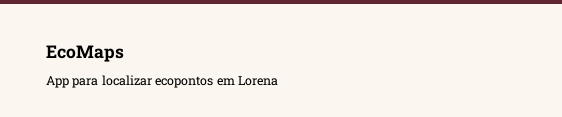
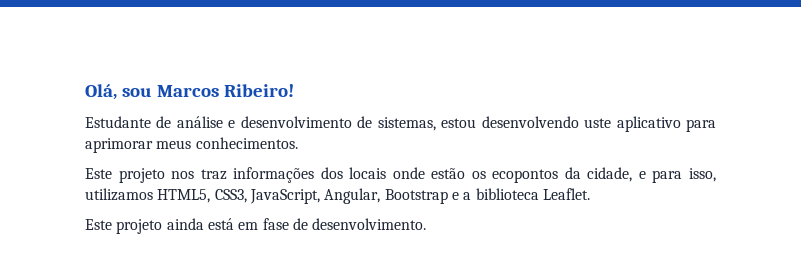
- EcoMaps
- App para localizar ecopontos em Lorena
+ Olá, sou Marcos Ribeiro!
+ Estudante de análise e desenvolvimento de sistemas, estou desenvolvendo uste aplicativo para aprimorar meus conhecimentos.
+ Este projeto nos traz informações dos locais onde estão os ecopontos da cidade, e para isso, utilizamos HTML5, CSS3, JavaScript, Angular, Bootstrap e a biblioteca Leaflet.
+ Este projeto ainda está em fase de desenvolvimento.

